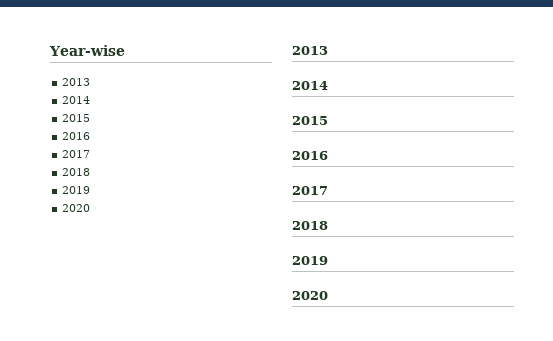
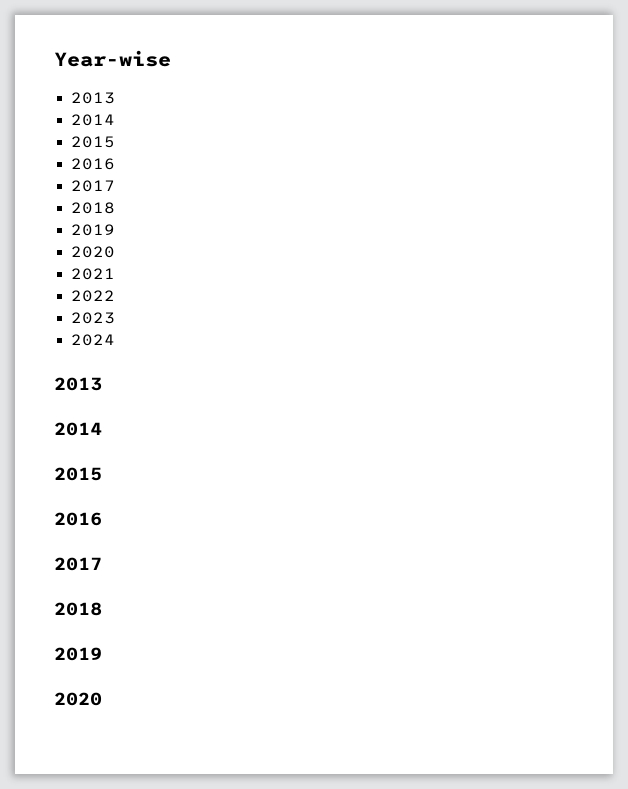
+ 2021
+ 2022
+ 2023
+ 2024

